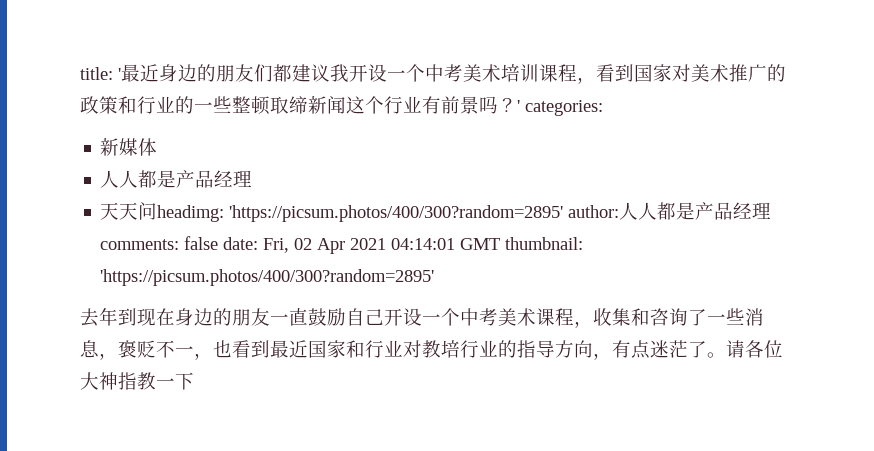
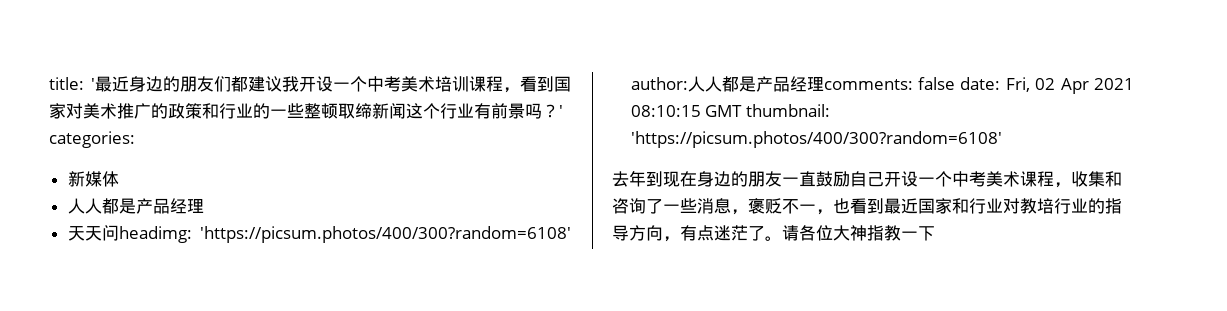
- 天天问headimg: 'https://picsum.photos/400/300?random=2895' author:人人都是产品经理comments: false date: Fri, 02 Apr 2021 04:14:01 GMT thumbnail: 'https://picsum.photos/400/300?random=2895'
+ 天天问headimg: 'https://picsum.photos/400/300?random=6108' author:人人都是产品经理comments: false date: Fri, 02 Apr 2021 08:10:15 GMT thumbnail: 'https://picsum.photos/400/300?random=6108'

